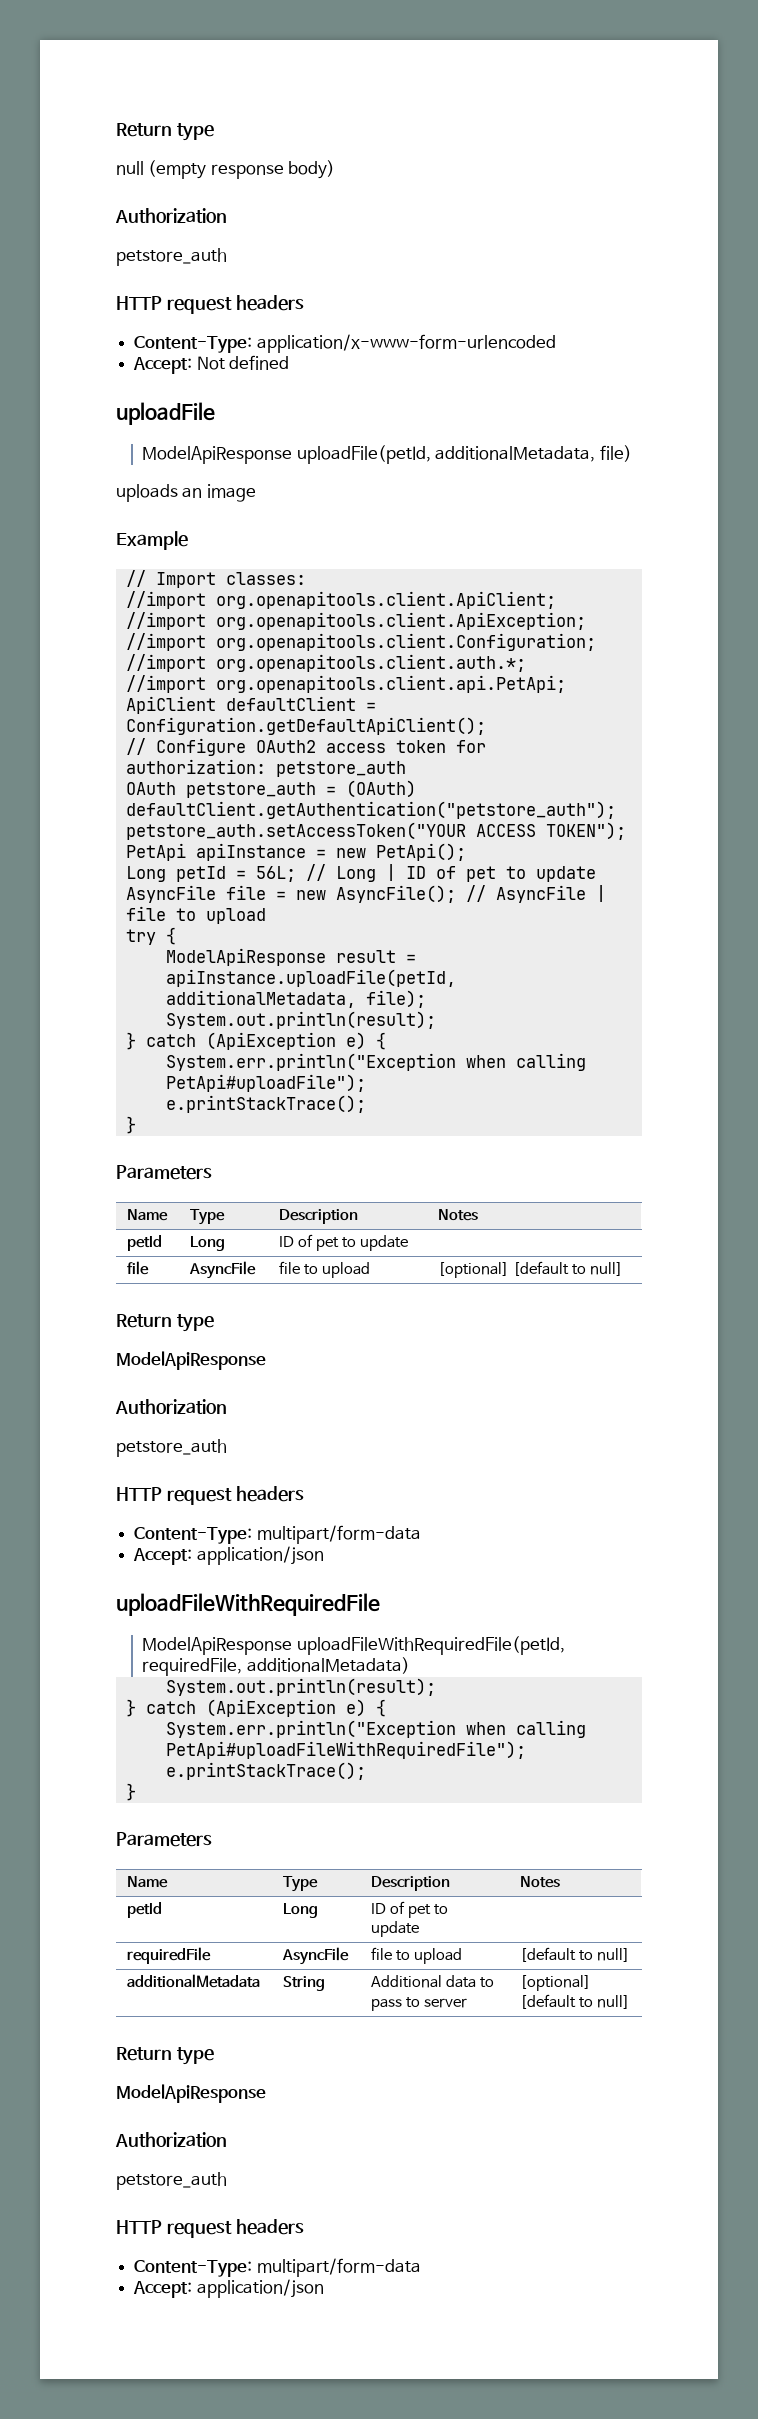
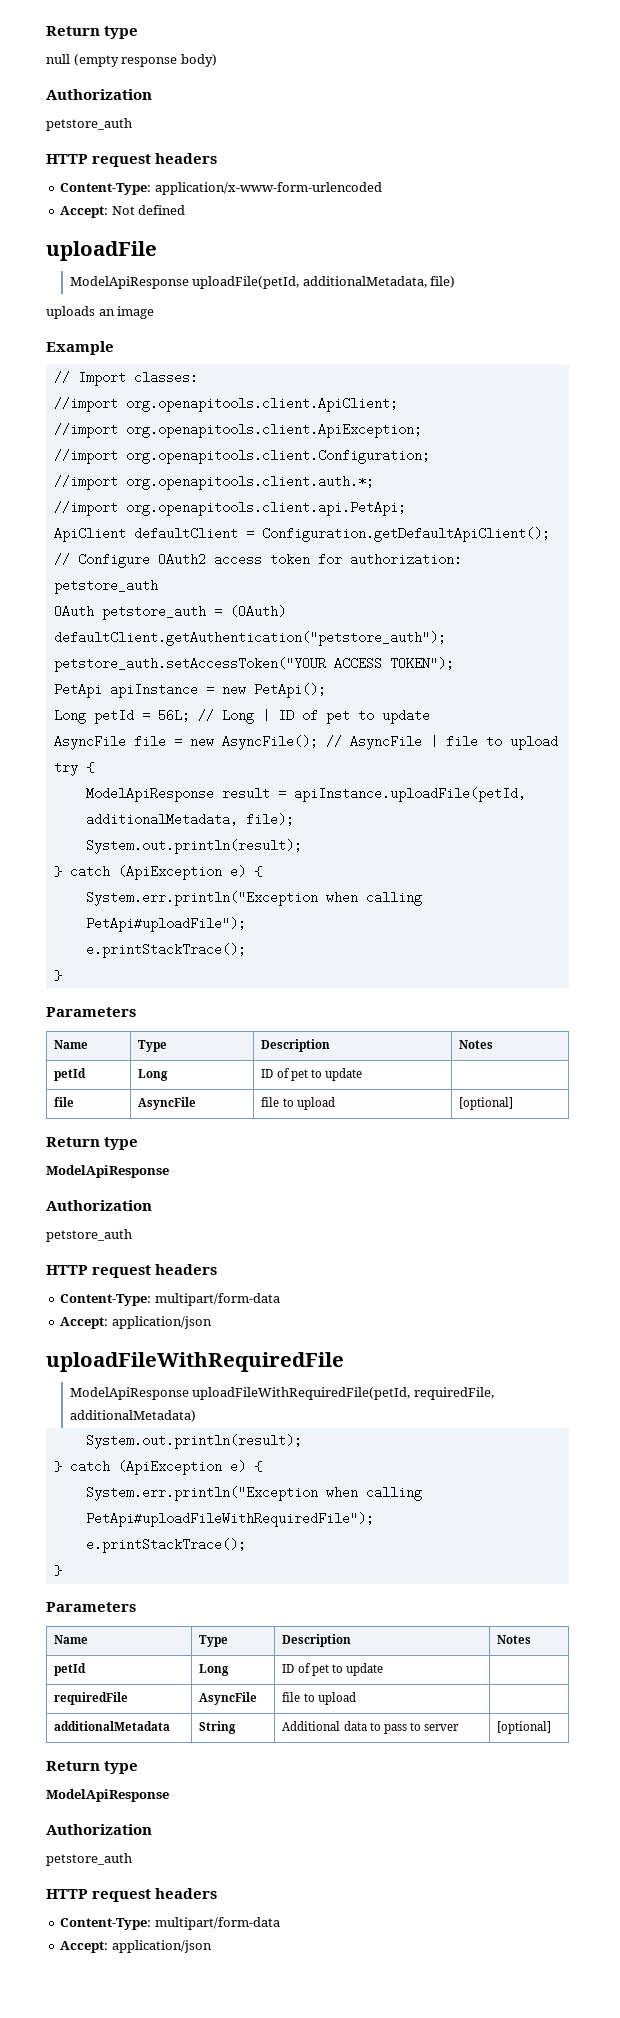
- file | AsyncFile | file to upload | [optional] [default to null]
+ file | AsyncFile | file to upload | [optional]
- requiredFile | AsyncFile | file to upload | [default to null]
+ requiredFile | AsyncFile | file to upload |
- additionalMetadata | String | Additional data to pass to server | [optional] [default to null]
+ additionalMetadata | String | Additional data to pass to server | [optional]

